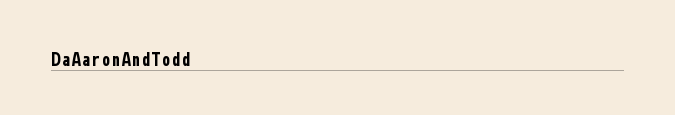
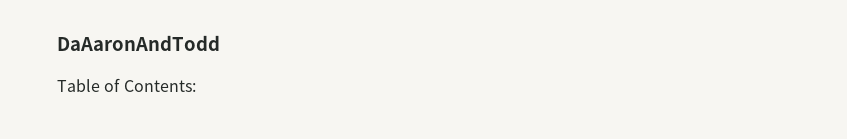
+ Table of Contents:

